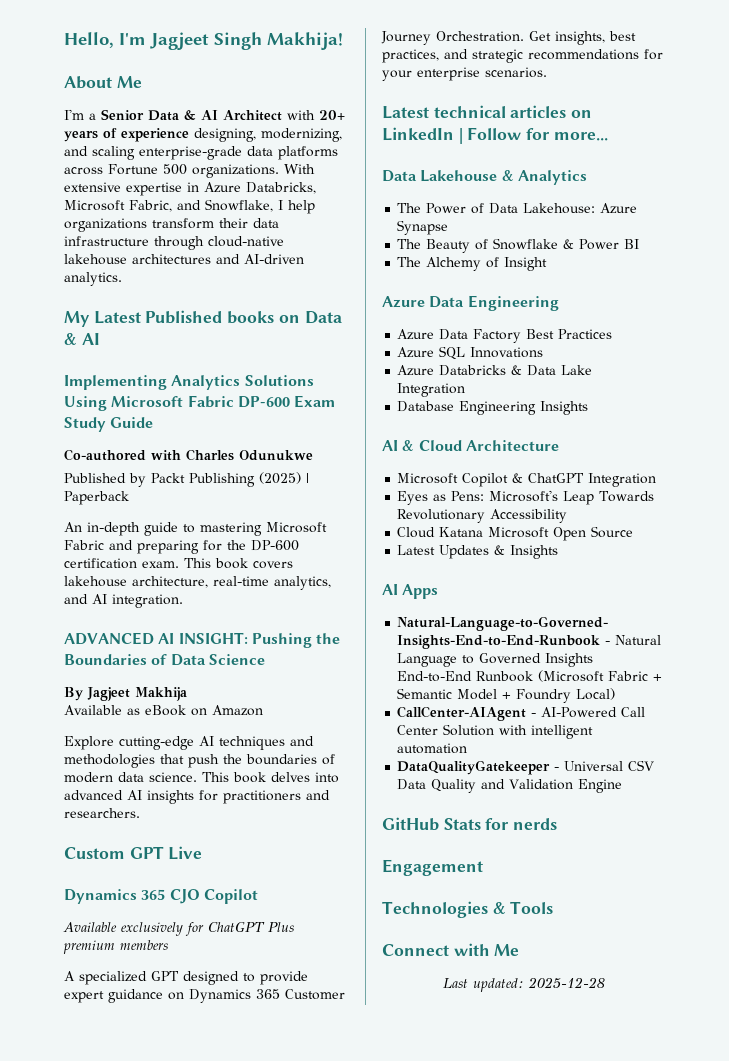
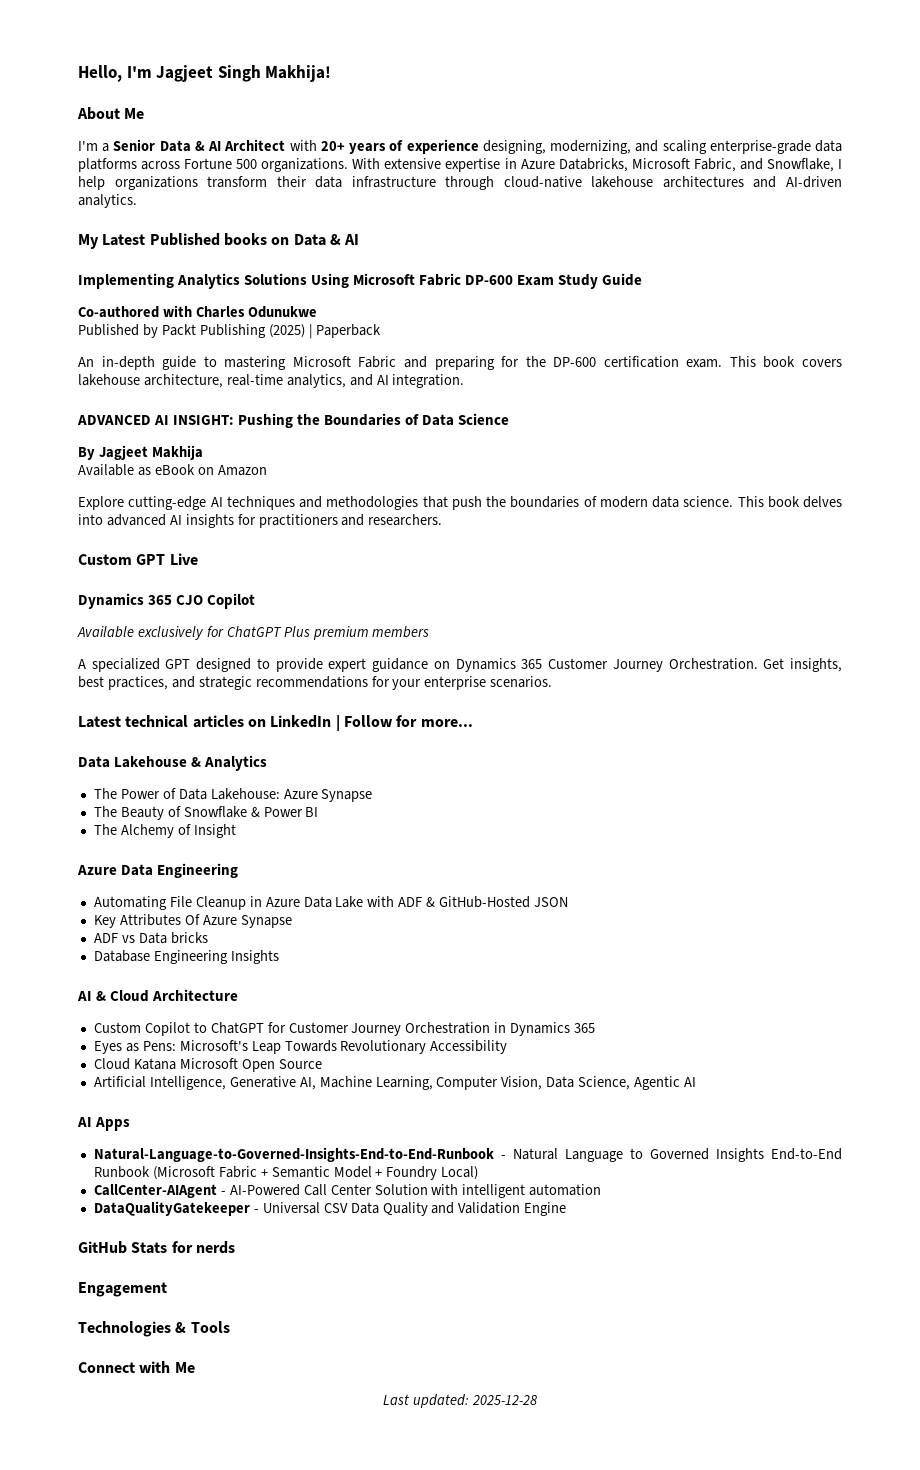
- Azure Data Factory Best Practices
- Azure SQL Innovations
- Azure Databricks & Data Lake Integration
+ Automating File Cleanup in Azure Data Lake with ADF & GitHub-Hosted JSON
+ Key Attributes Of Azure Synapse
+ ADF vs Data bricks
- Microsoft Copilot & ChatGPT Integration
+ Custom Copilot to ChatGPT for Customer Journey Orchestration in Dynamics 365
- Latest Updates & Insights
+ Artificial Intelligence, Generative AI, Machine Learning, Computer Vision, Data Science, Agentic AI

